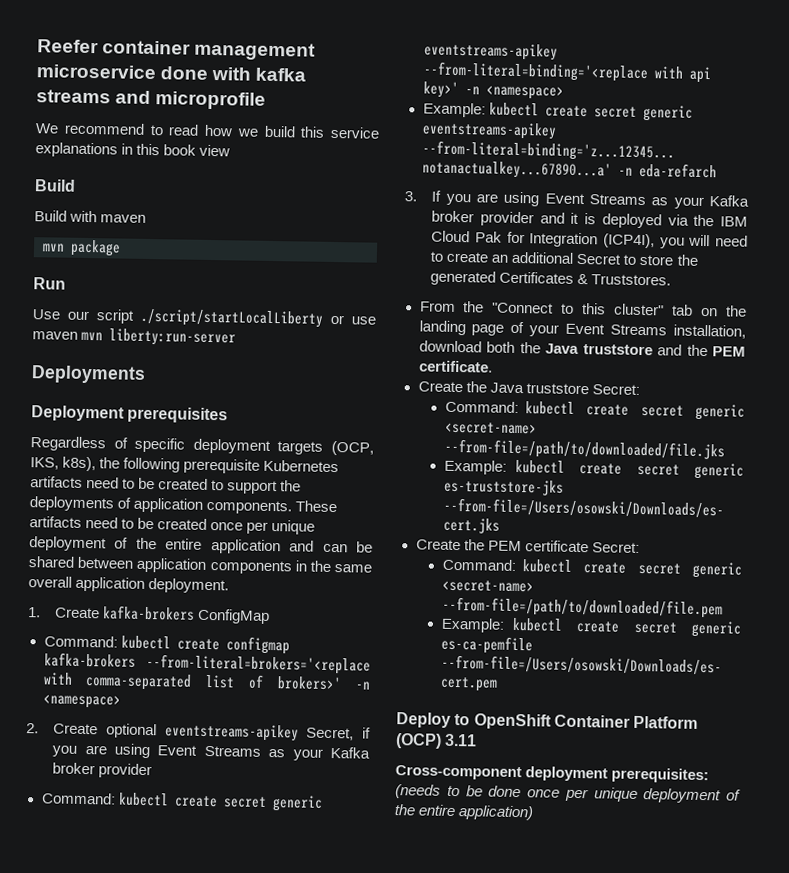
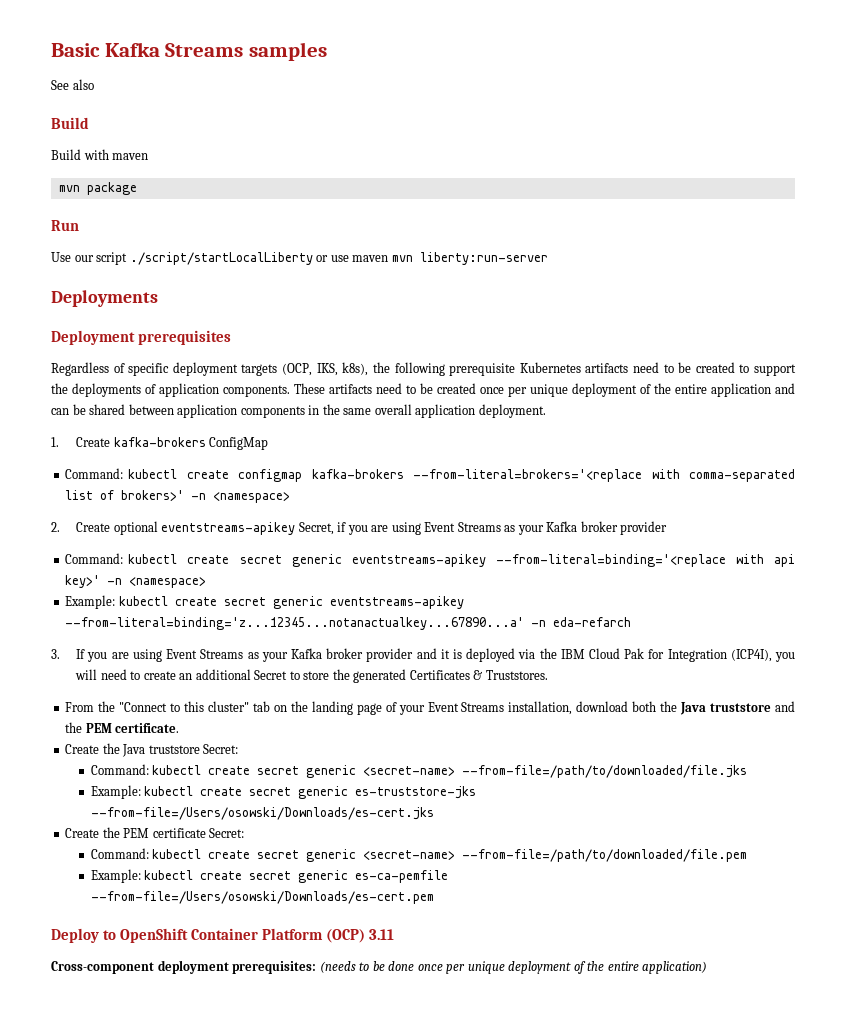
- Reefer container management microservice done with kafka streams and microprofile
- We recommend to read how we build this service explanations in this book view
+ Basic Kafka Streams samples
+ See also

